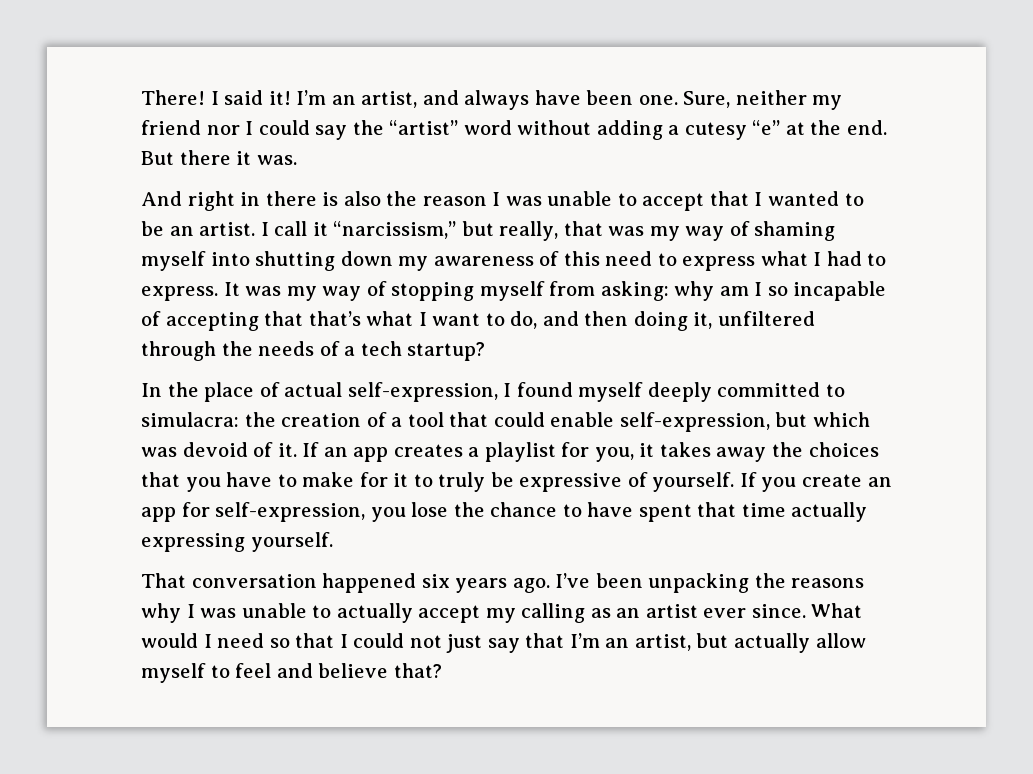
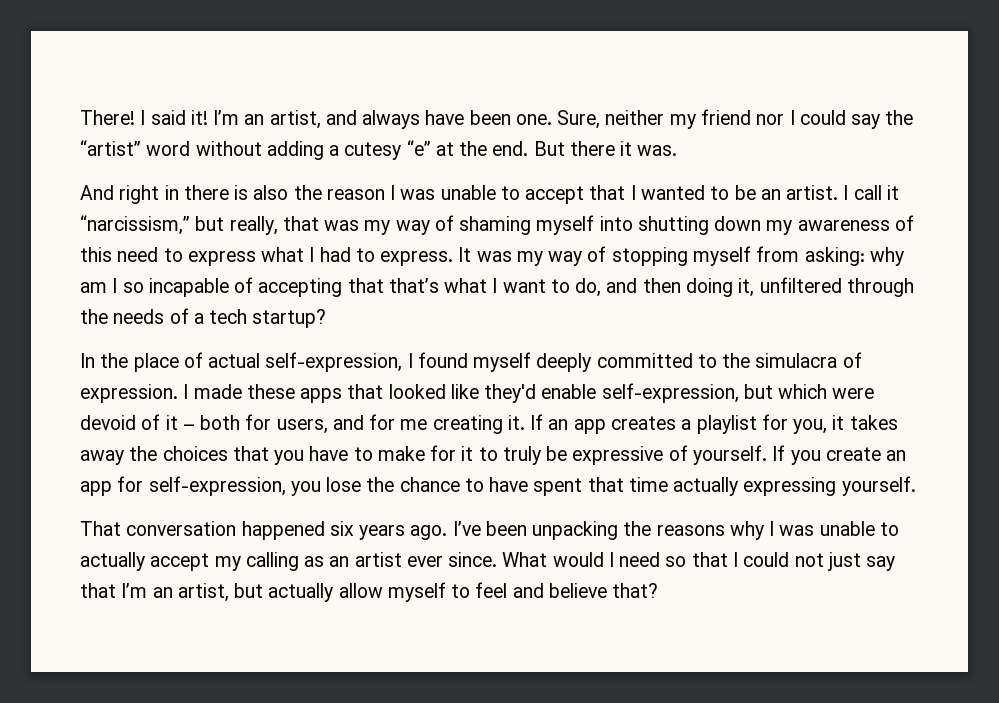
- In the place of actual self-expression, I found myself deeply committed to simulacra: the creation of a tool that could enable self-expression, but which was devoid of it.
+ In the place of actual self-expression, I found myself deeply committed to the simulacra of expression. I made these apps that looked like they'd enable self-expression, but which were devoid of it – both for users, and for me creating it.

